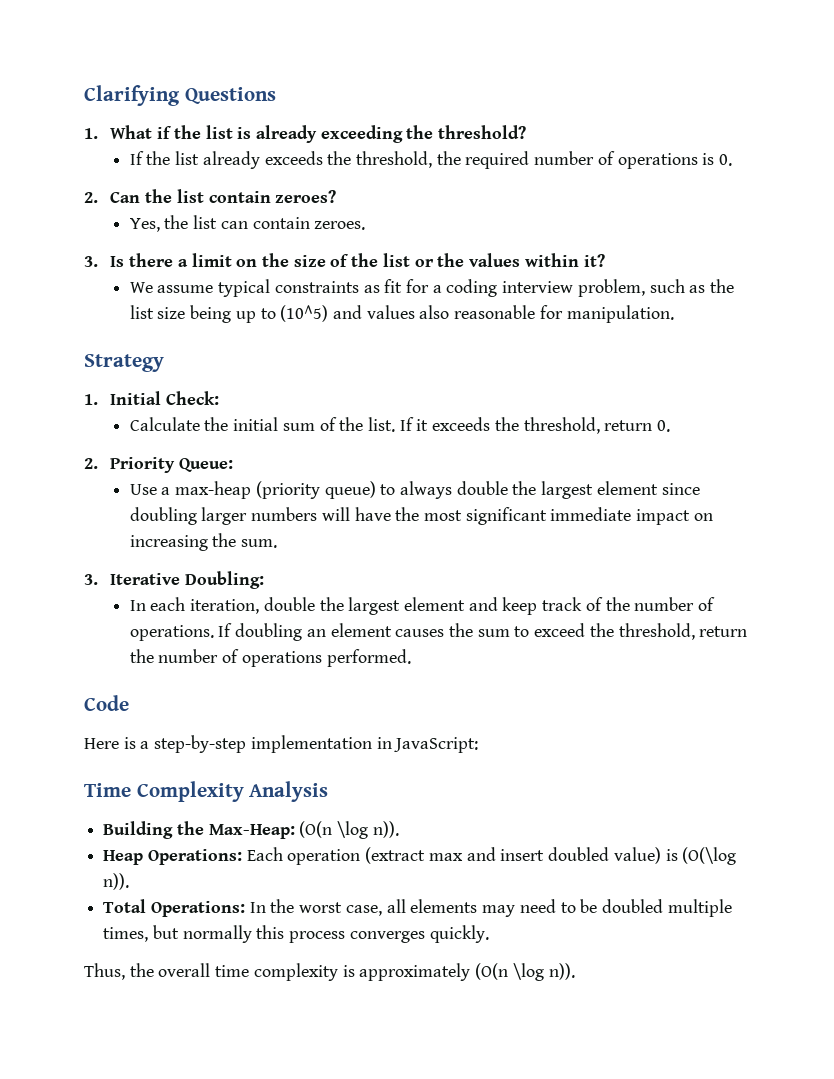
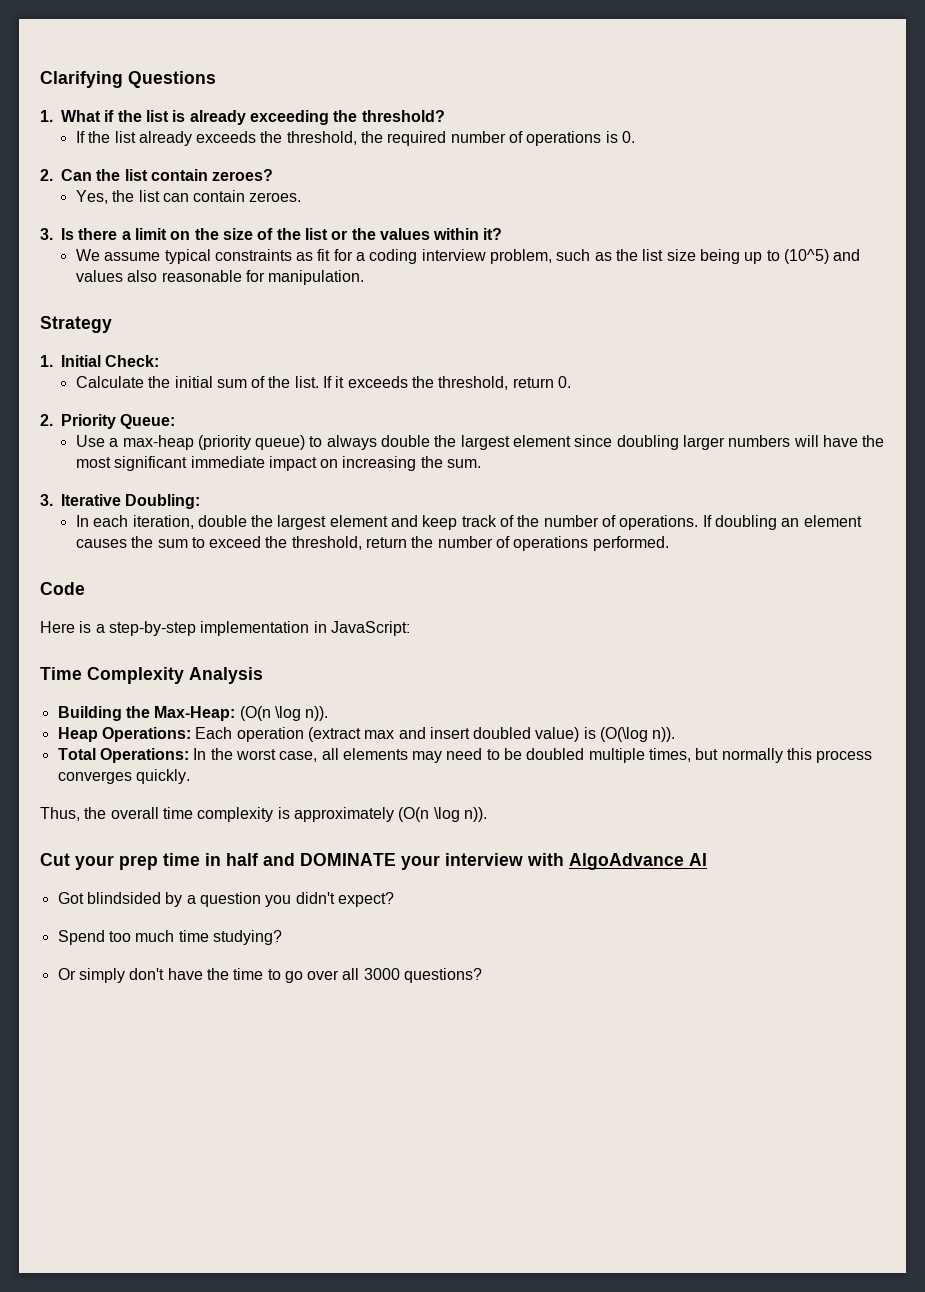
+ Cut your prep time in half and DOMINATE your interview with AlgoAdvance AI
+ Got blindsided by a question you didn't expect?
+ Spend too much time studying?
+ Or simply don't have the time to go over all 3000 questions?

